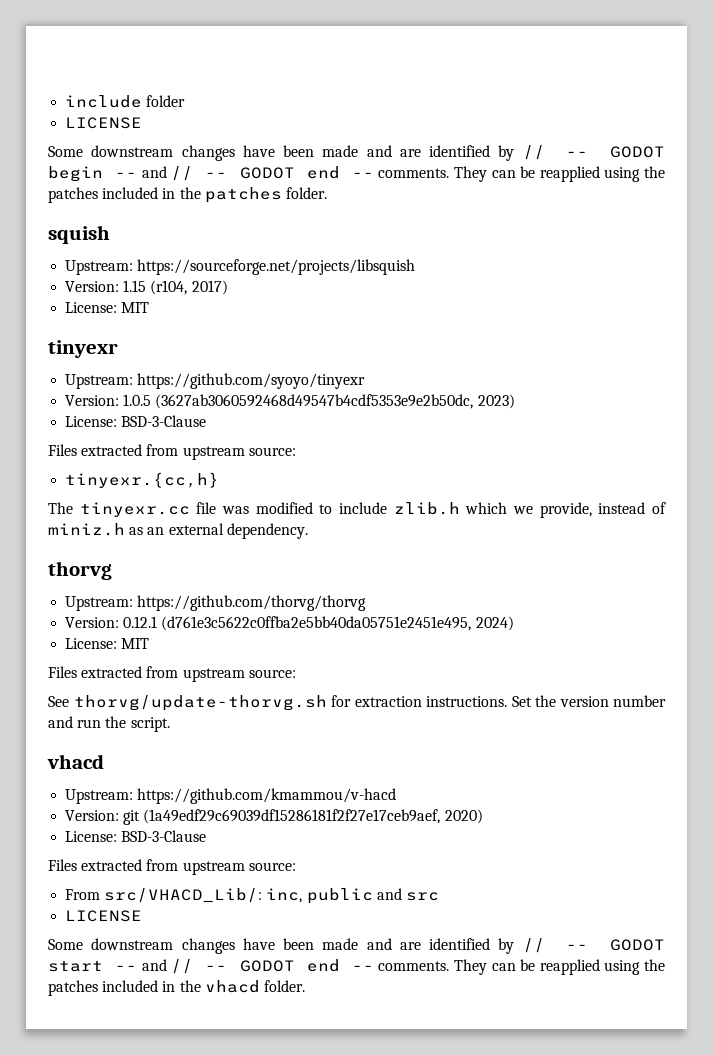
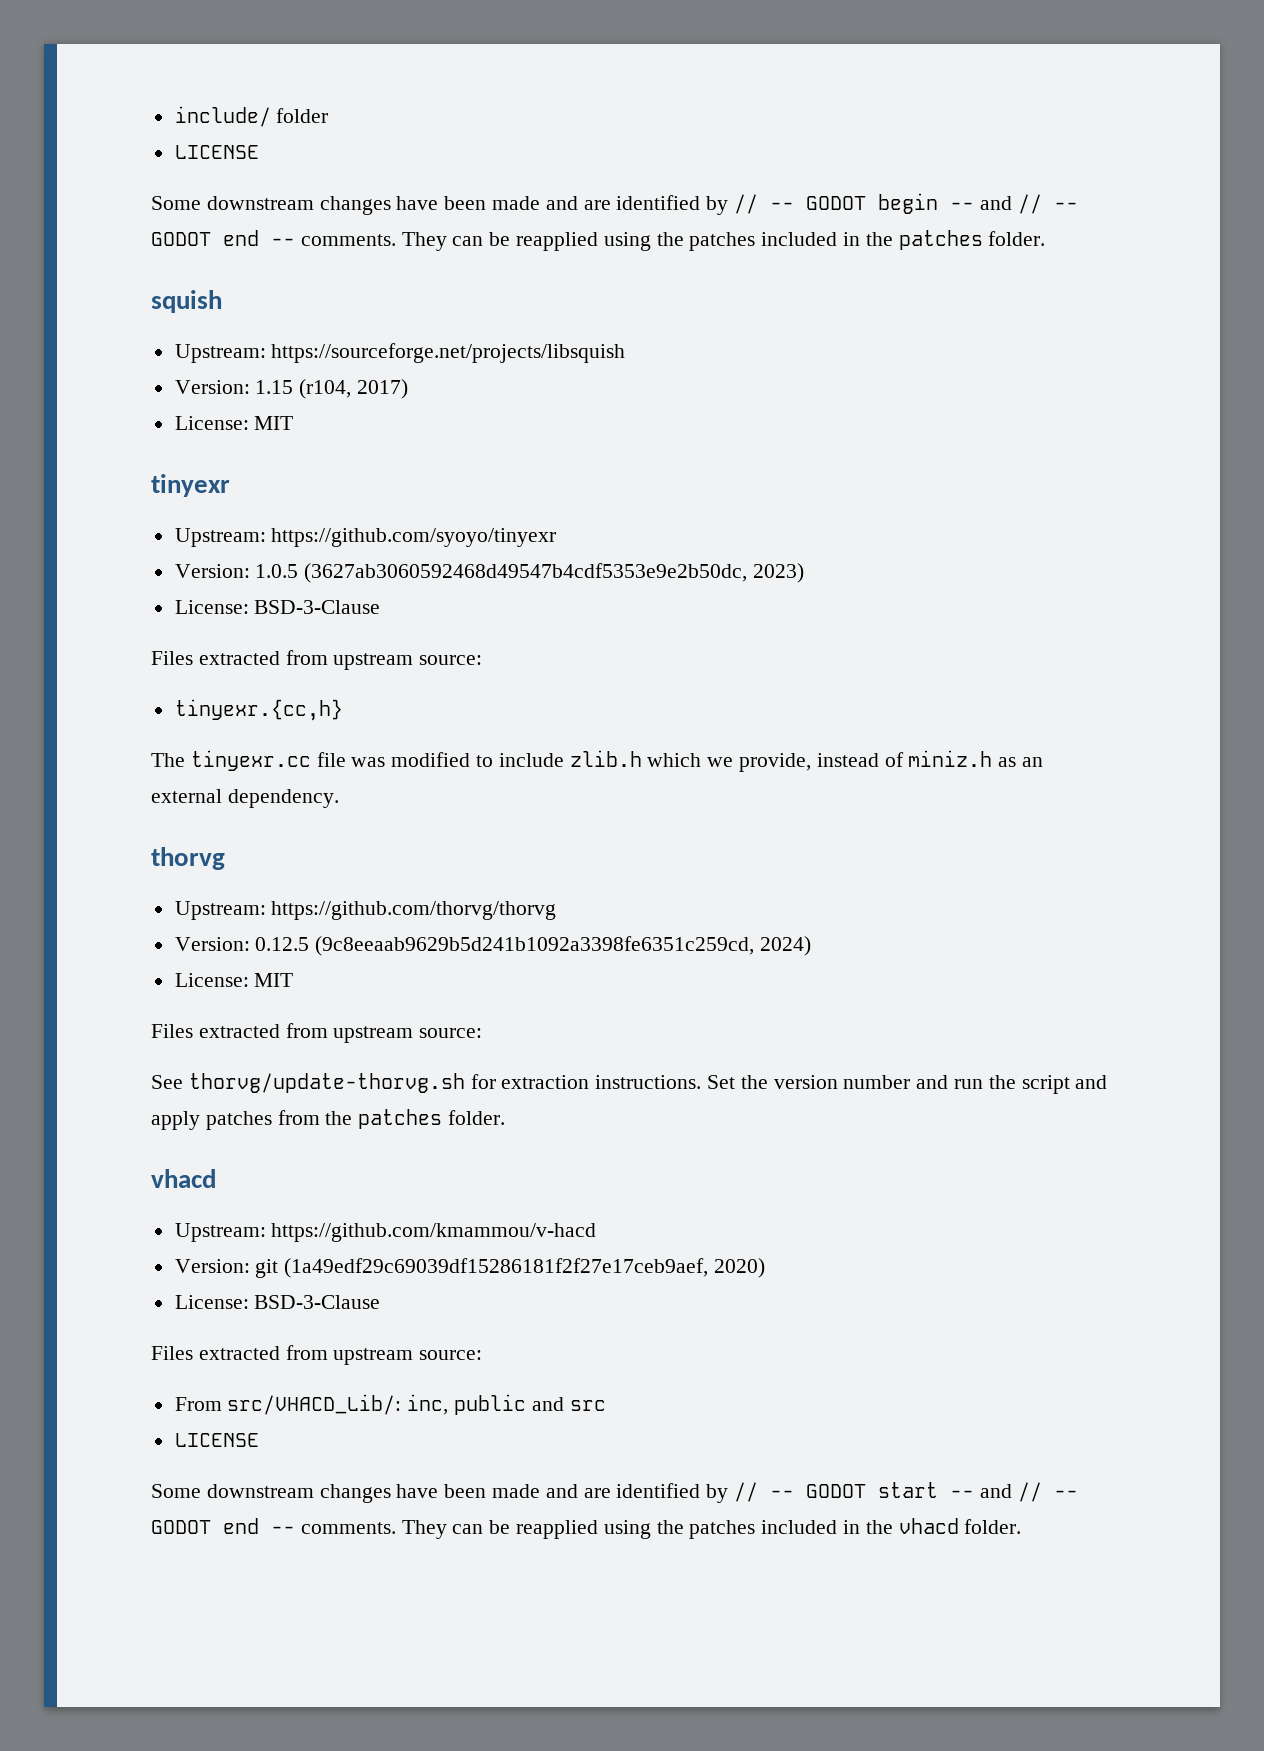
- include folder
+ include/ folder
- Version: 0.12.1 (d761e3c5622c0ffba2e5bb40da05751e2451e495, 2024)
+ Version: 0.12.5 (9c8eeaab9629b5d241b1092a3398fe6351c259cd, 2024)
- Set the version number and run the script.
+ Set the version number and run the script and apply patches from the patches folder.

